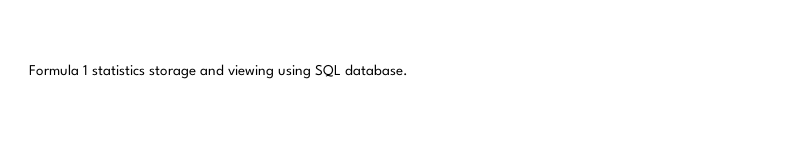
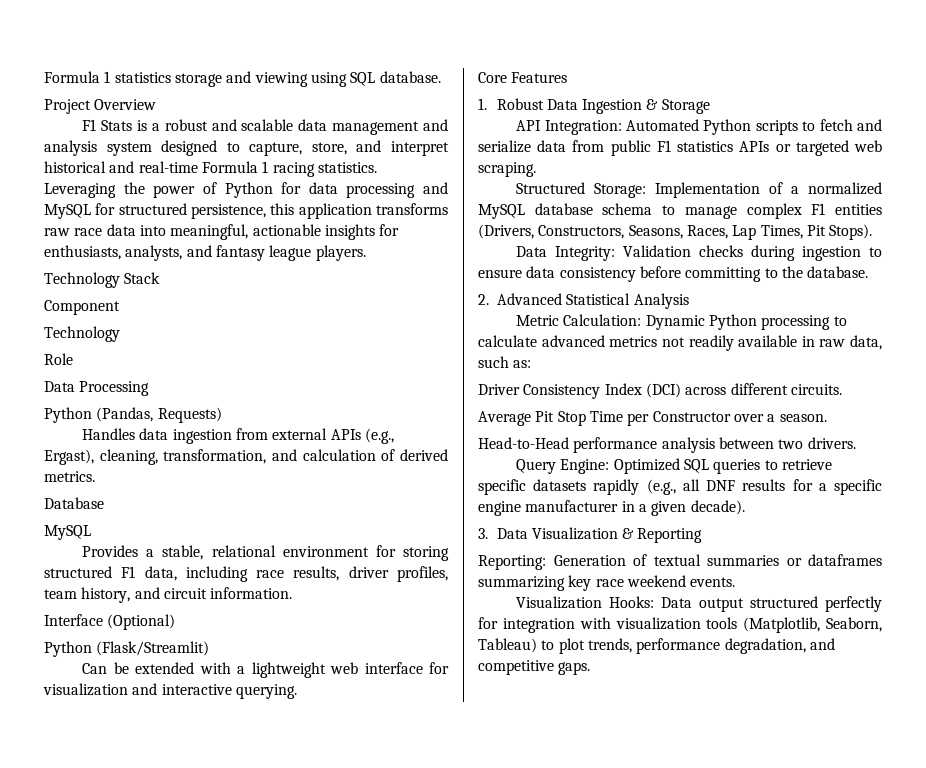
+ Project Overview
+ F1 Stats is a robust and scalable data management and analysis system designed to capture, store, and interpret historical and real-time Formula 1 racing statistics. Leveraging the power of Python for data processing and MySQL for structured persistence, this application transforms raw race data into meaningful, actionable insights for enthusiasts, analysts, and fantasy league players.
+ Technology Stack
+ Component
+ Technology
+ Role
+ Data Processing
+ Python (Pandas, Requests)
+ Handles data ingestion from external APIs (e.g., Ergast), cleaning, transformation, and calculation of derived metrics.
+ Database
+ MySQL
+ Provides a stable, relational environment for storing structured F1 data, including race results, driver profiles, team history, and circuit information.
+ Interface (Optional)
+ Python (Flask/Streamlit)
+ Can be extended with a lightweight web interface for visualization and interactive querying.
+ Core Features
+ 1. Robust Data Ingestion & Storage
+ API Integration: Automated Python scripts to fetch and serialize data from public F1 statistics APIs or targeted web scraping.
+ Structured Storage: Implementation of a normalized MySQL database schema to manage complex F1 entities (Drivers, Constructors, Seasons, Races, Lap Times, Pit Stops).
+ Data Integrity: Validation checks during ingestion to ensure data consistency before committing to the database.
+ 2. Advanced Statistical Analysis
+ Metric Calculation: Dynamic Python processing to calculate advanced metrics not readily available in raw data, such as:
+ Driver Consistency Index (DCI) across different circuits.
+ Average Pit Stop Time per Constructor over a season.
+ Head-to-Head performance analysis between two drivers.
+ Query Engine: Optimized SQL queries to retrieve specific datasets rapidly (e.g., all DNF results for a specific engine manufacturer in a given decade).
+ 3. Data Visualization & Reporting
+ Reporting: Generation of textual summaries or dataframes summarizing key race weekend events.
+ Visualization Hooks: Data output structured perfectly for integration with visualization tools (Matplotlib, Seaborn, Tableau) to plot trends, performance degradation, and competitive gaps.

